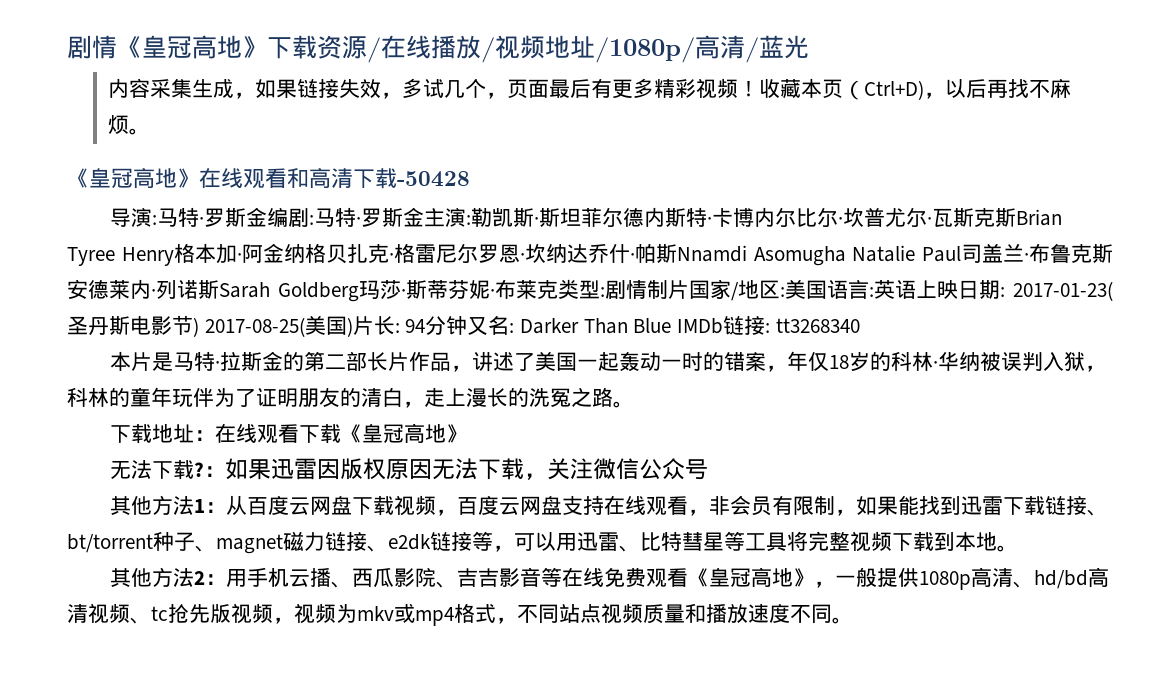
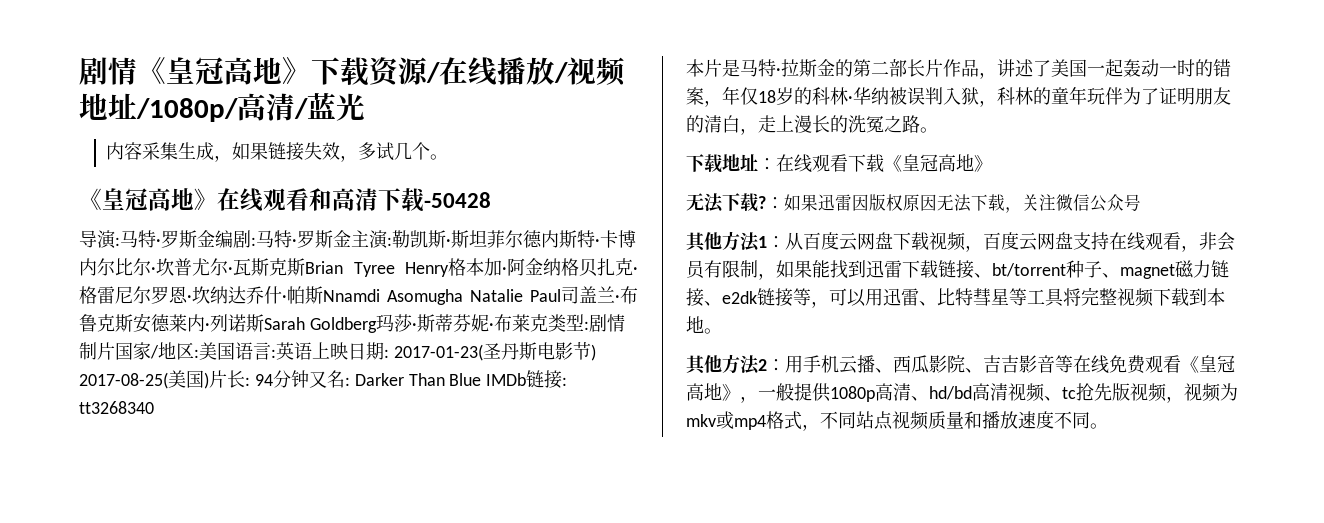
- 内容采集生成，如果链接失效，多试几个，页面最后有更多精彩视频！收藏本页（Ctrl+D)，以后再找不麻烦。
+ 内容采集生成，如果链接失效，多试几个。

